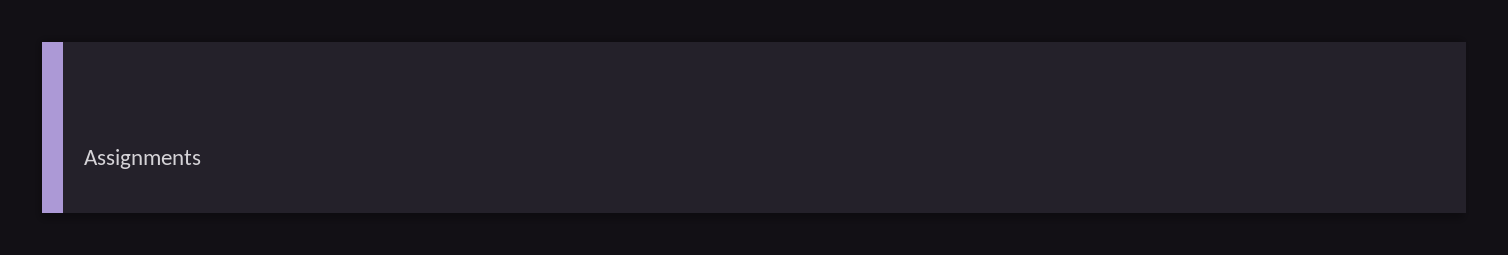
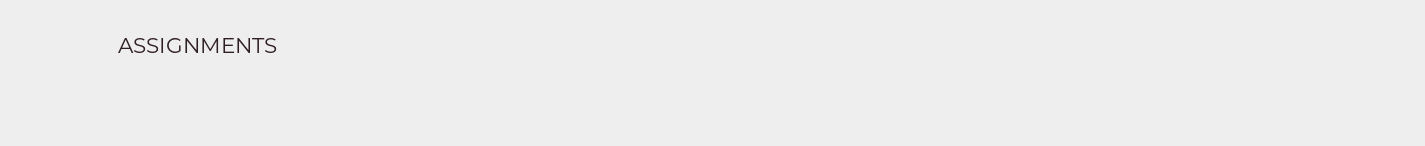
- Assignments
+ ASSIGNMENTS

